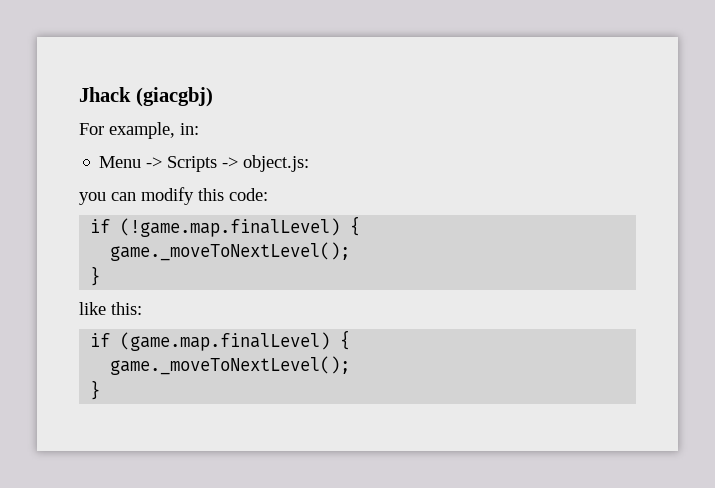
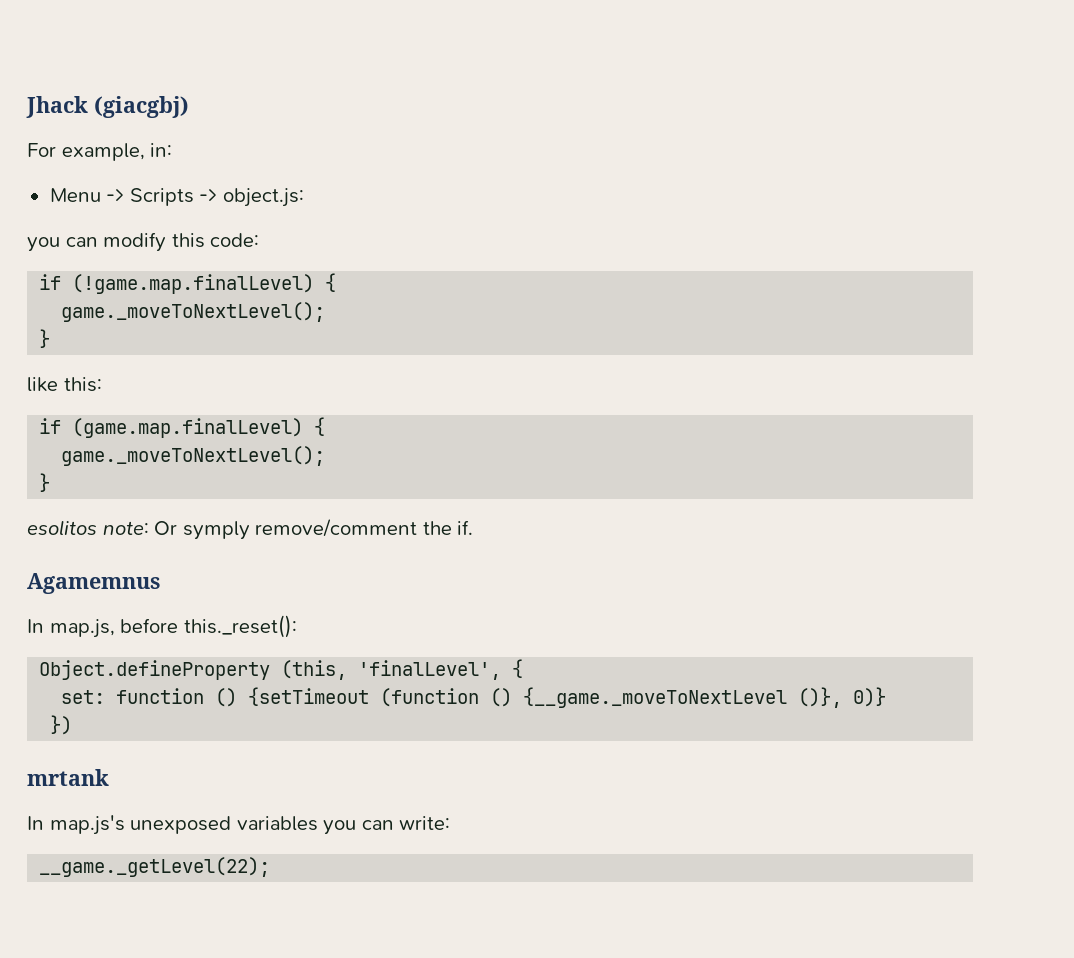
+ esolitos note: Or symply remove/comment the if.
+ Agamemnus
+ In map.js, before this._reset():
+ Object.defineProperty (this, 'finalLevel', {
+ set: function () {setTimeout (function () {__game._moveToNextLevel ()}, 0)}
+ })
+ mrtank
+ In map.js's unexposed variables you can write:
+ __game._getLevel(22);

